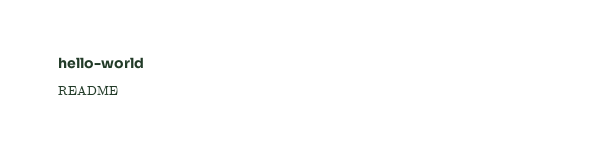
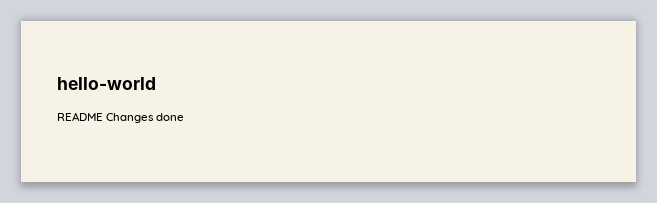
- README
+ README Changes done

